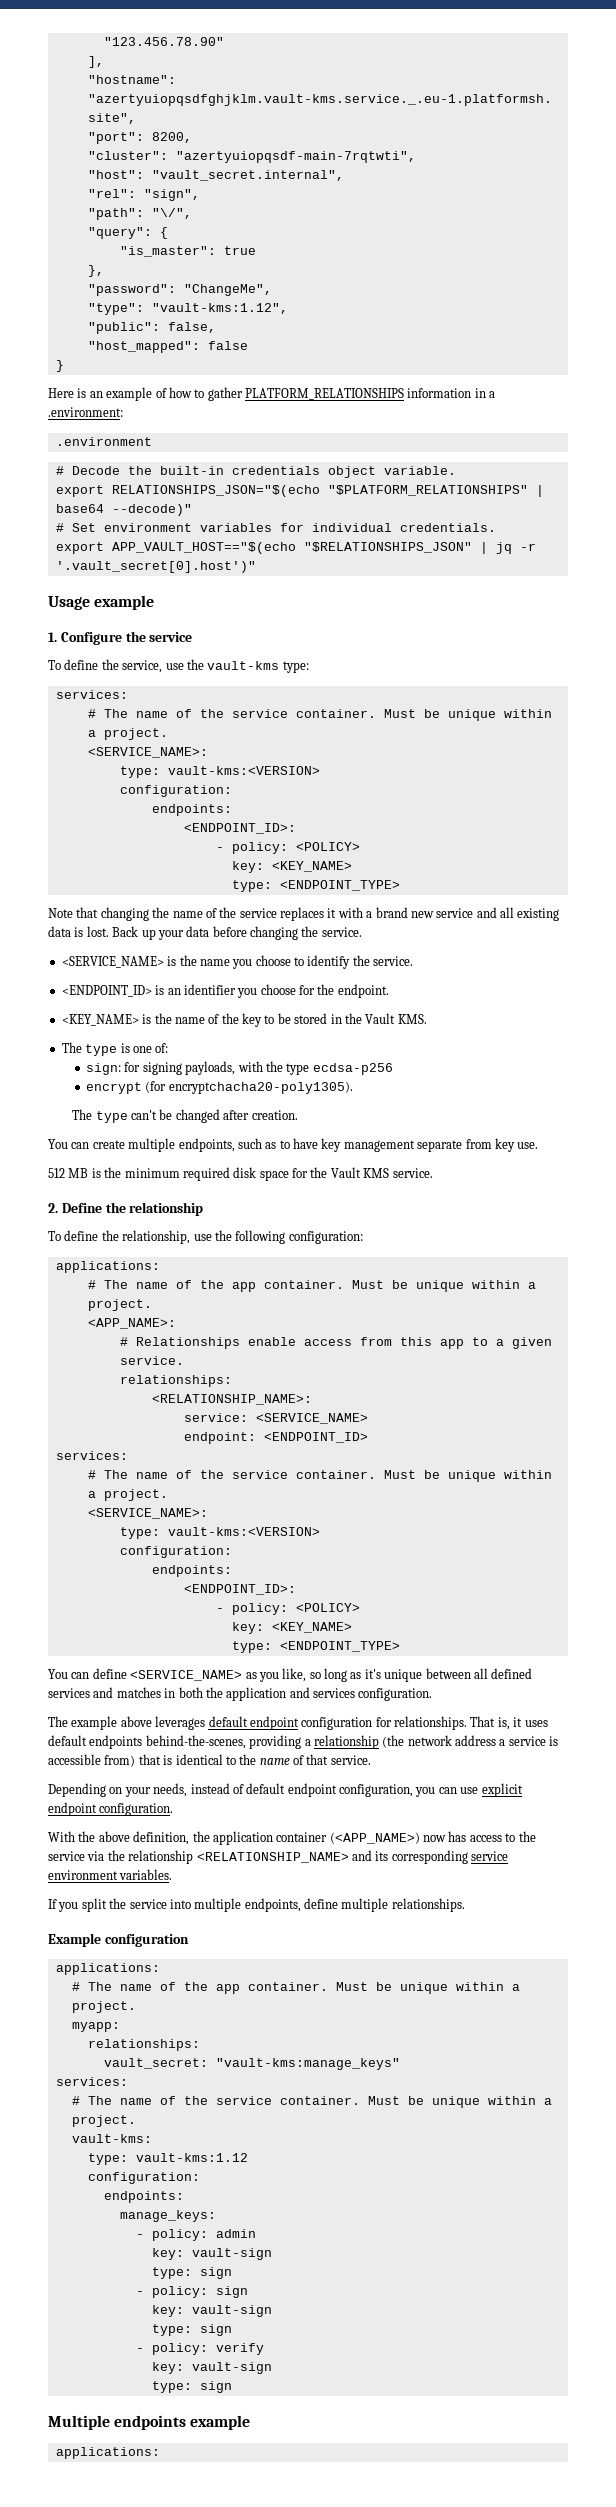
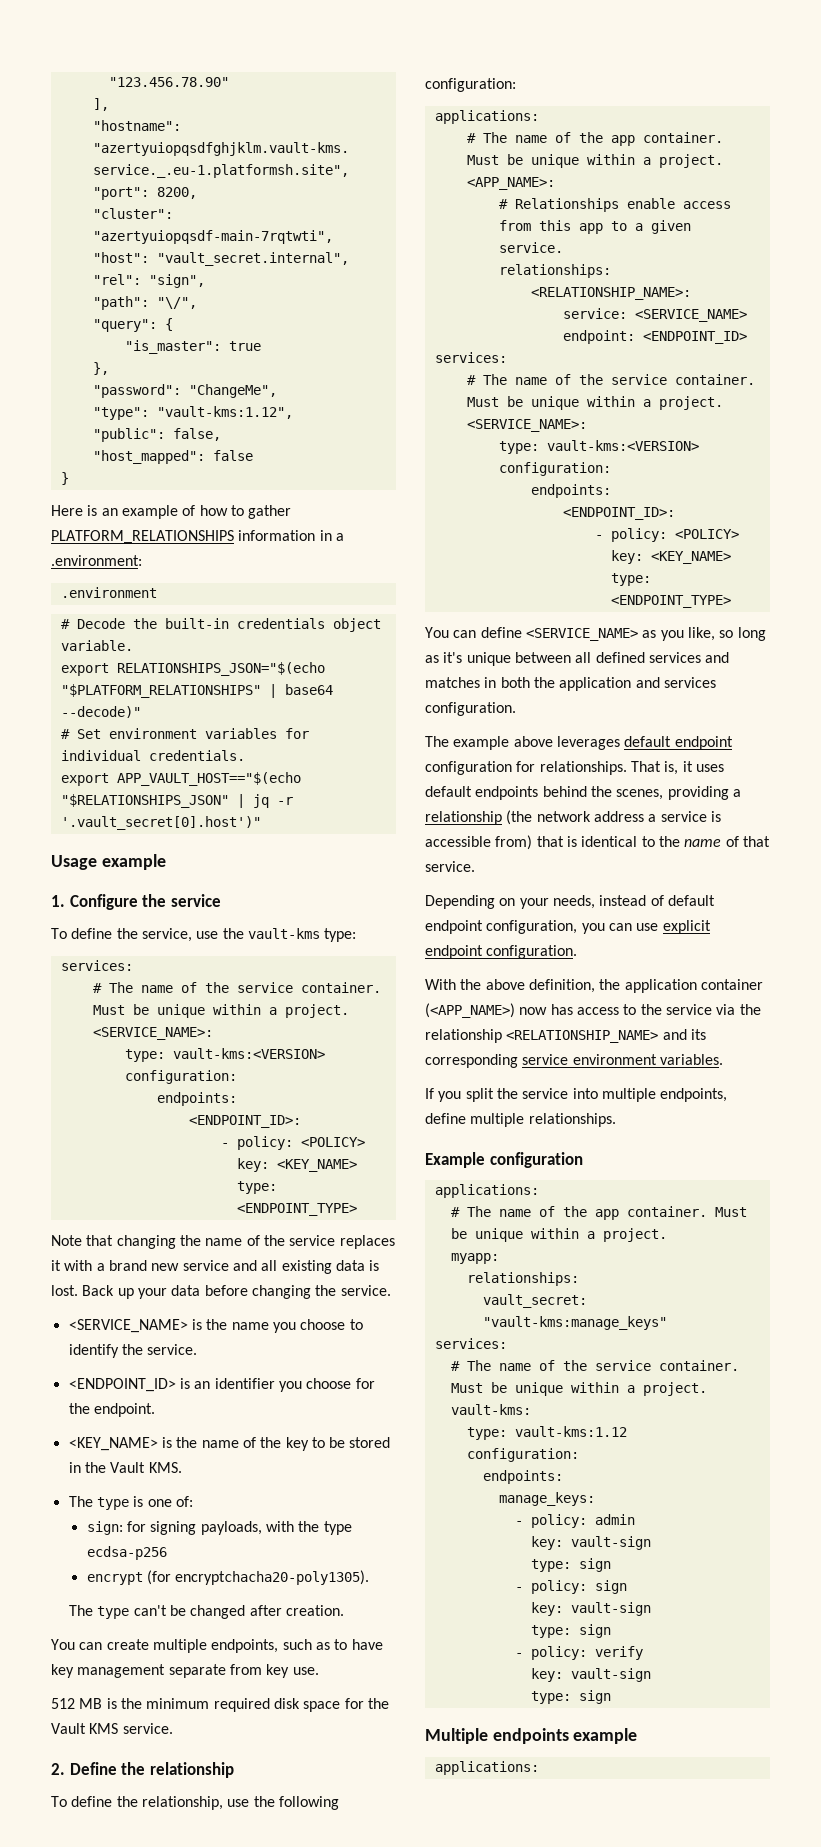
- That is, it uses default endpoints behind-the-scenes, providing a relationship (the network address a service is accessible from) that is identical to the name of that service.
+ That is, it uses default endpoints behind the scenes, providing a relationship (the network address a service is accessible from) that is identical to the name of that service.

